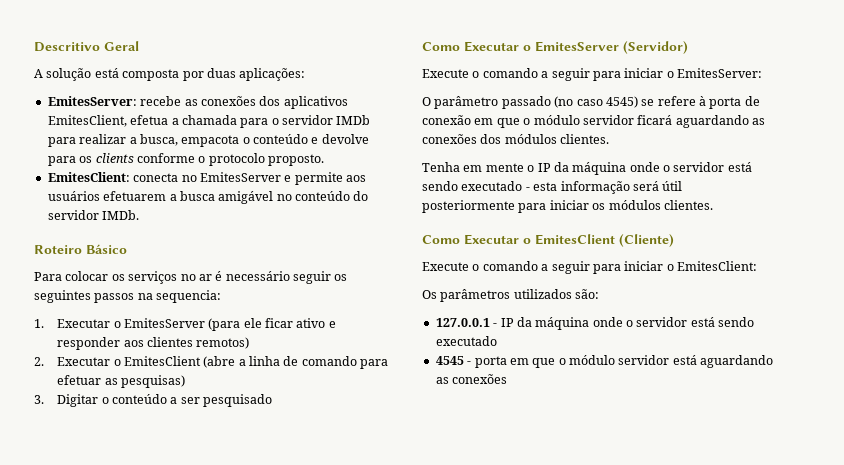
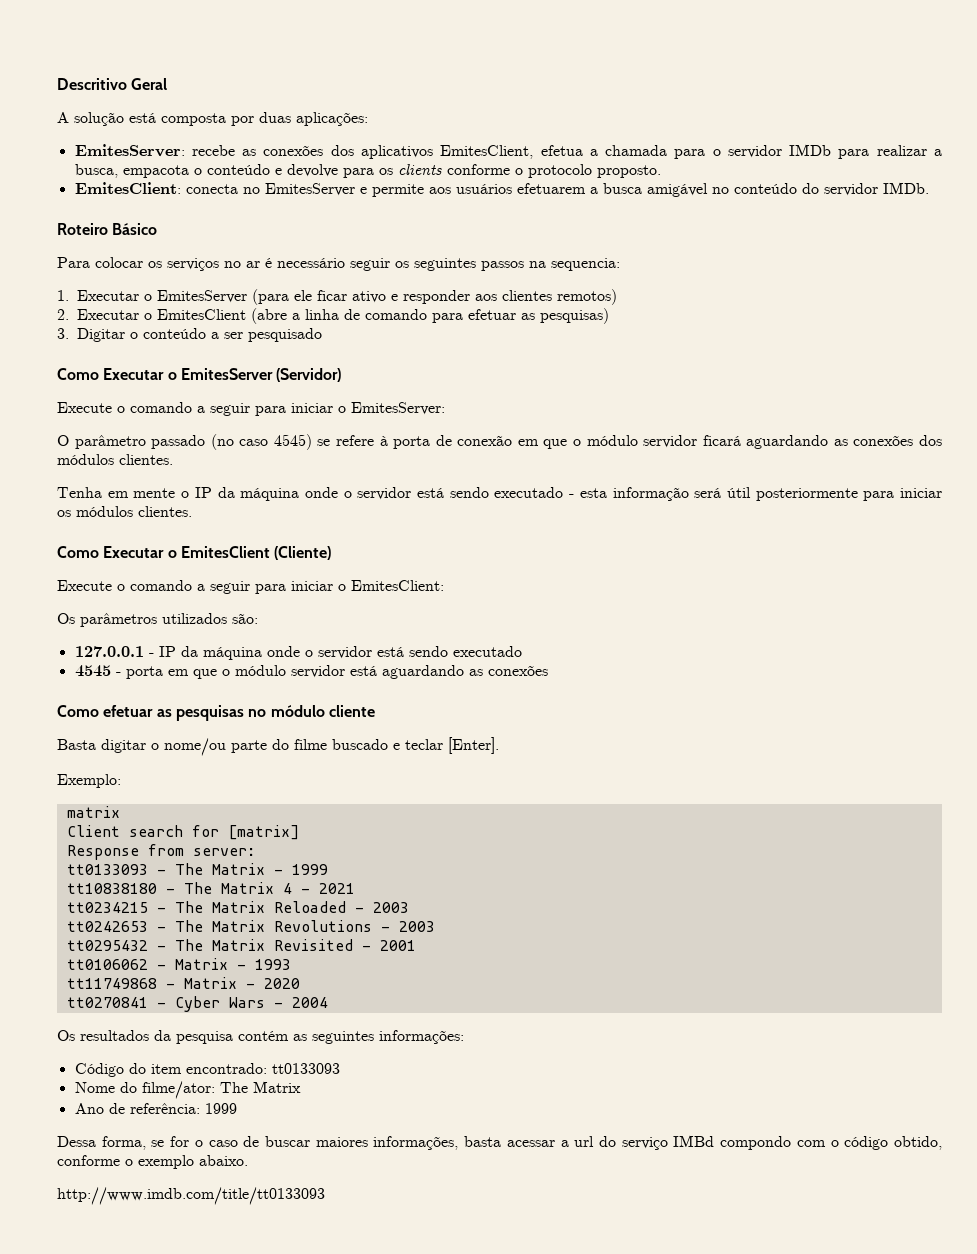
+ Como efetuar as pesquisas no módulo cliente
+ Basta digitar o nome/ou parte do filme buscado e teclar [Enter].
+ Exemplo:
+ matrix
+ Client search for [matrix]
+ Response from server:
+ tt0133093 - The Matrix - 1999
+ tt10838180 - The Matrix 4 - 2021
+ tt0234215 - The Matrix Reloaded - 2003
+ tt0242653 - The Matrix Revolutions - 2003
+ tt0295432 - The Matrix Revisited - 2001
+ tt0106062 - Matrix - 1993
+ tt11749868 - Matrix - 2020
+ tt0270841 - Cyber Wars - 2004
+ Os resultados da pesquisa contém as seguintes informações:
+ Código do item encontrado: tt0133093
+ Nome do filme/ator: The Matrix
+ Ano de referência: 1999
+ Dessa forma, se for o caso de buscar maiores informações, basta acessar a url do serviço IMBd compondo com o código obtido, conforme o exemplo abaixo.
+ http://www.imdb.com/title/tt0133093

